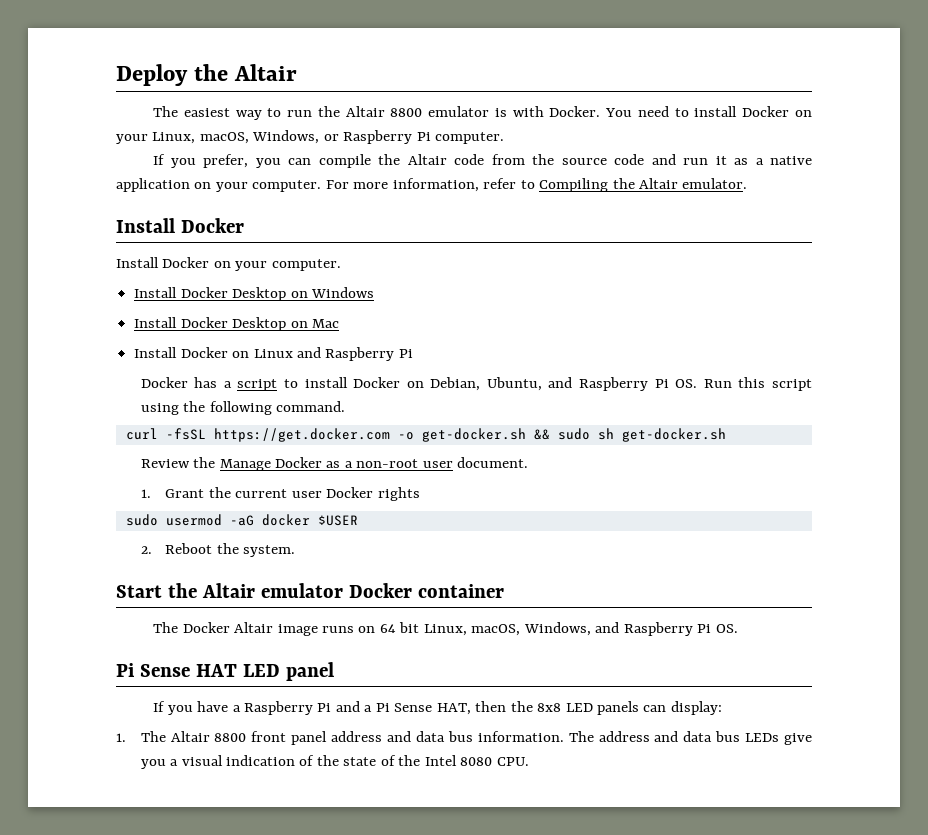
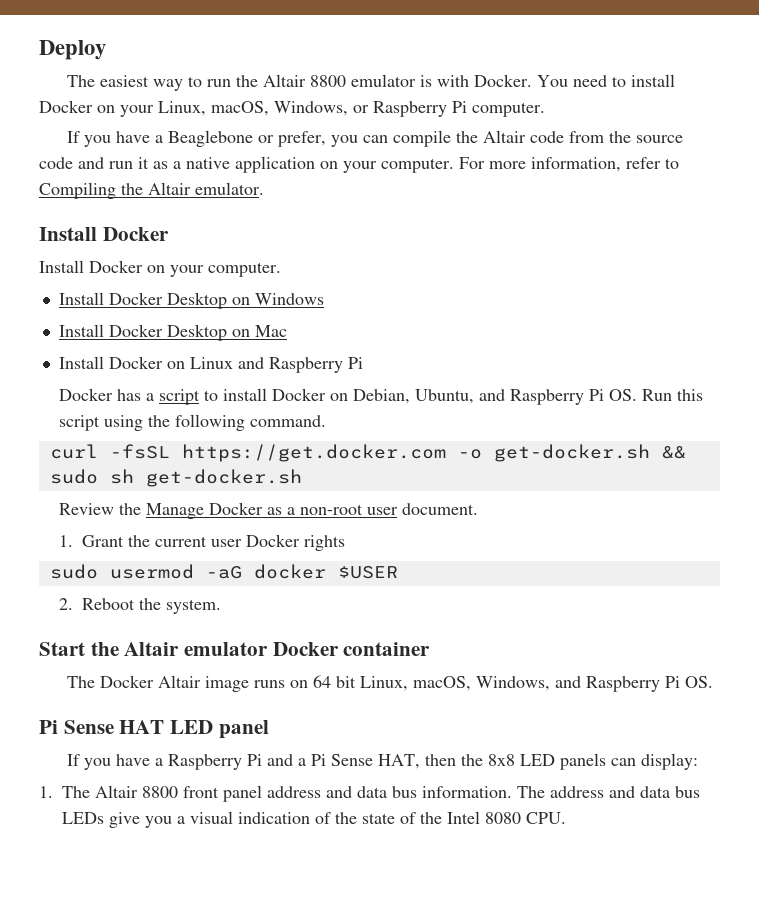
- Deploy the Altair
+ Deploy
- If you prefer, you can compile the Altair code from the source code and run it as a native application on your computer.
+ If you have a Beaglebone or prefer, you can compile the Altair code from the source code and run it as a native application on your computer.

